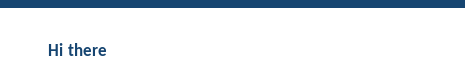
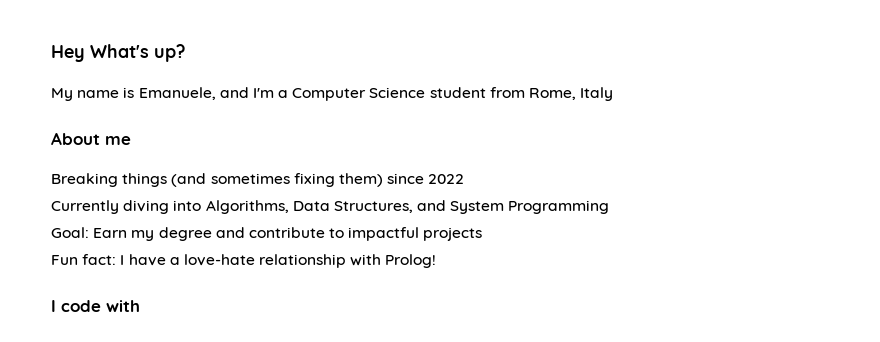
- Hi there
+ Hey What's up?
+ My name is Emanuele, and I'm a Computer Science student from Rome, Italy
+ About me
+ Breaking things (and sometimes fixing them) since 2022
+ Currently diving into Algorithms, Data Structures, and System Programming
+ Goal: Earn my degree and contribute to impactful projects
+ Fun fact: I have a love-hate relationship with Prolog!
+ I code with

